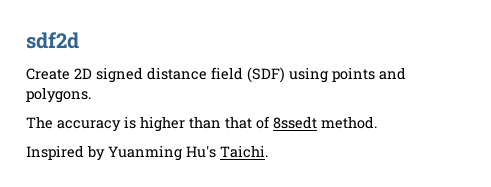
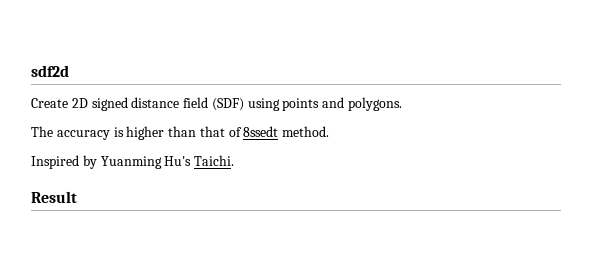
+ Result

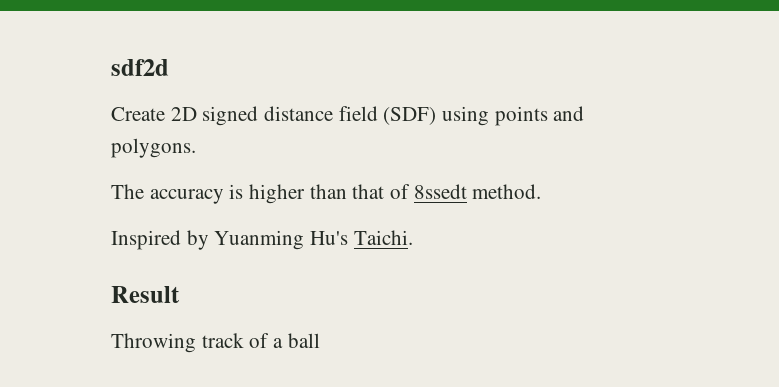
+ Throwing track of a ball

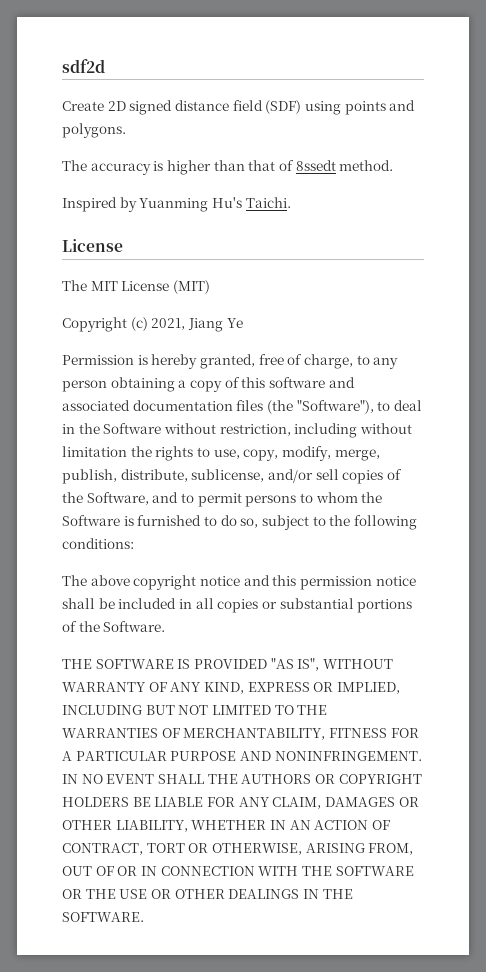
  Inspired by Yuanming Hu's Taichi.
- Result
- Throwing track of a ball
+ License
+ The MIT License (MIT)
+ Copyright (c) 2021, Jiang Ye
+ Permission is hereby granted, free of charge, to any person obtaining a copy of this software and associated documentation files (the "Software"), to deal in the Software without restriction, including without limitation the rights to use, copy, modify, merge, publish, distribute, sublicense, and/or sell copies of the Software, and to permit persons to whom the Software is furnished to do so, subject to the following conditions:
+ The above copyright notice and this permission notice shall be included in all copies or substantial portions of the Software.
+ THE SOFTWARE IS PROVIDED "AS IS", WITHOUT WARRANTY OF ANY KIND, EXPRESS OR IMPLIED, INCLUDING BUT NOT LIMITED TO THE WARRANTIES OF MERCHANTABILITY, FITNESS FOR A PARTICULAR PURPOSE AND NONINFRINGEMENT. IN NO EVENT SHALL THE AUTHORS OR COPYRIGHT HOLDERS BE LIABLE FOR ANY CLAIM, DAMAGES OR OTHER LIABILITY, WHETHER IN AN ACTION OF CONTRACT, TORT OR OTHERWISE, ARISING FROM, OUT OF OR IN CONNECTION WITH THE SOFTWARE OR THE USE OR OTHER DEALINGS IN THE SOFTWARE.

